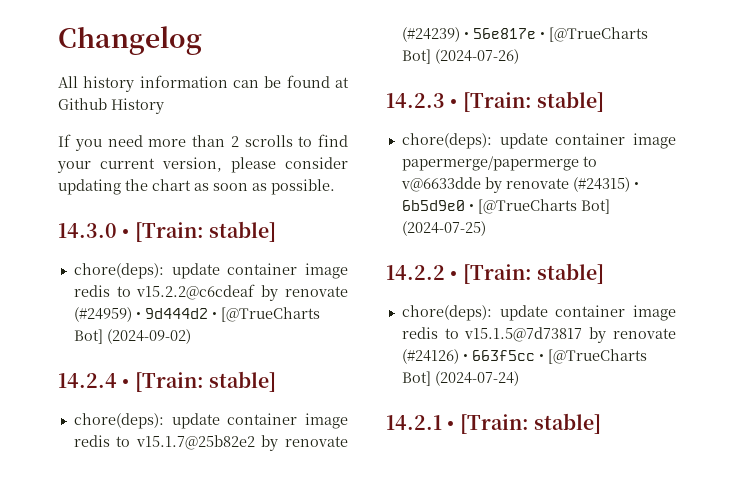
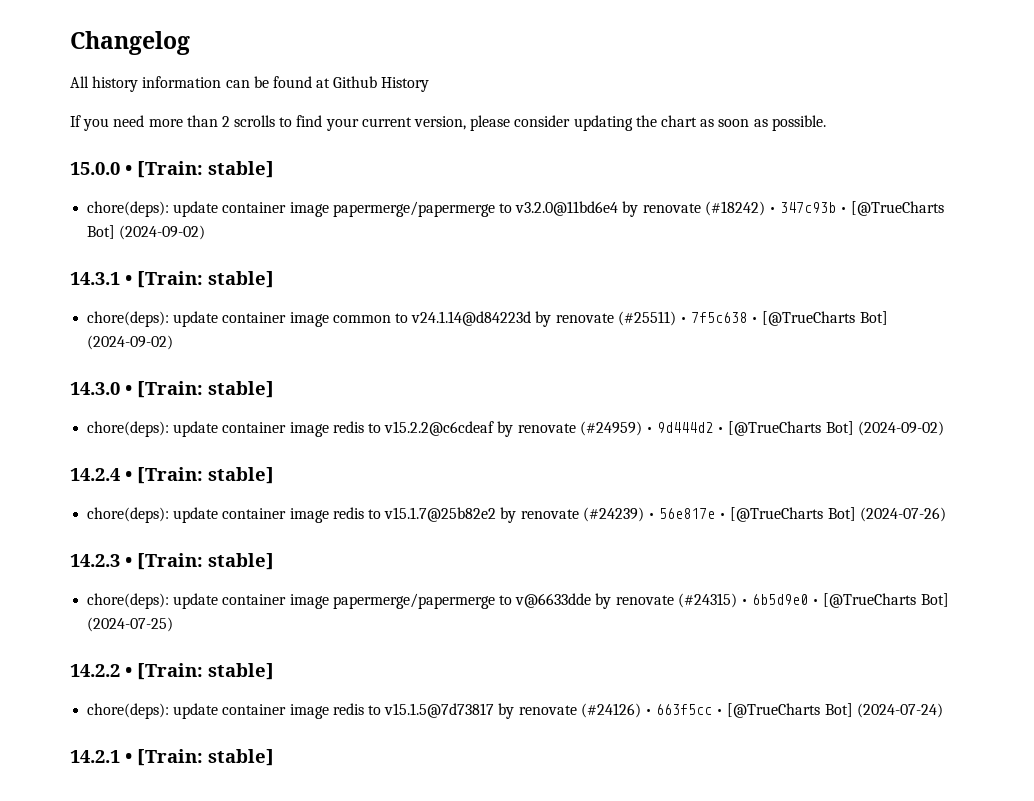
+ 15.0.0 • [Train: stable]
+ chore(deps): update container image papermerge/papermerge to v3.2.0@11bd6e4 by renovate (#18242) • 347c93b • [@TrueCharts Bot] (2024-09-02)
+ 14.3.1 • [Train: stable]
+ chore(deps): update container image common to v24.1.14@d84223d by renovate (#25511) • 7f5c638 • [@TrueCharts Bot] (2024-09-02)

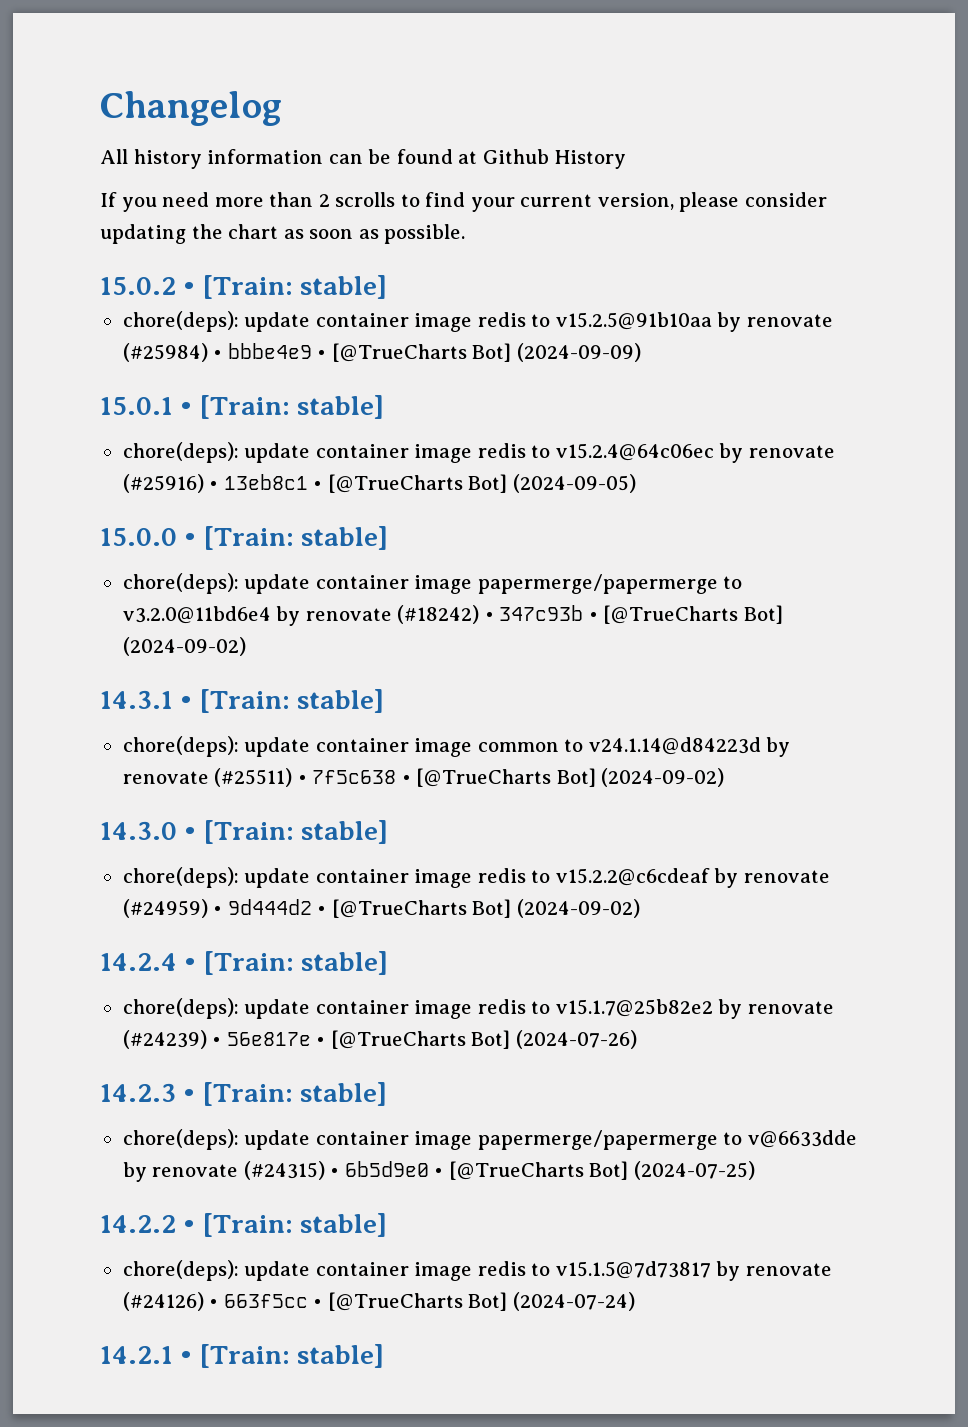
+ 15.0.2 • [Train: stable]
+ chore(deps): update container image redis to v15.2.5@91b10aa by renovate (#25984) • bbbe4e9 • [@TrueCharts Bot] (2024-09-09)
+ 15.0.1 • [Train: stable]
+ chore(deps): update container image redis to v15.2.4@64c06ec by renovate (#25916) • 13eb8c1 • [@TrueCharts Bot] (2024-09-05)

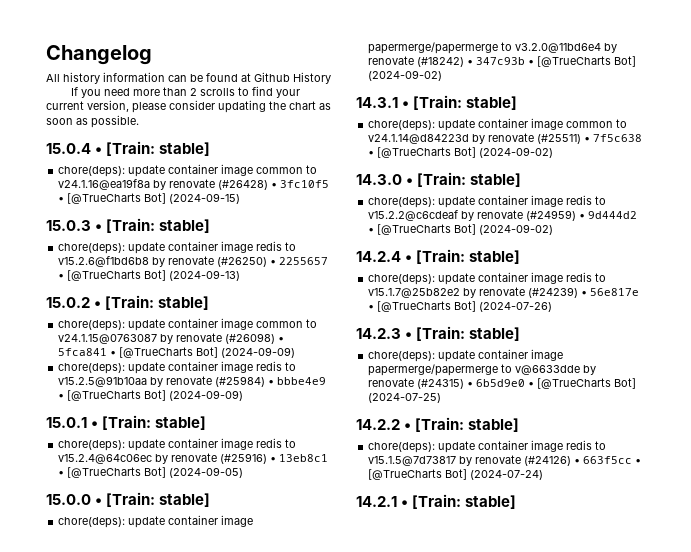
+ 15.0.4 • [Train: stable]
+ chore(deps): update container image common to v24.1.16@ea19f8a by renovate (#26428) • 3fc10f5 • [@TrueCharts Bot] (2024-09-15)
+ 15.0.3 • [Train: stable]
+ chore(deps): update container image redis to v15.2.6@f1bd6b8 by renovate (#26250) • 2255657 • [@TrueCharts Bot] (2024-09-13)
  15.0.2 • [Train: stable]
+ chore(deps): update container image common to v24.1.15@0763087 by renovate (#26098) • 5fca841 • [@TrueCharts Bot] (2024-09-09)

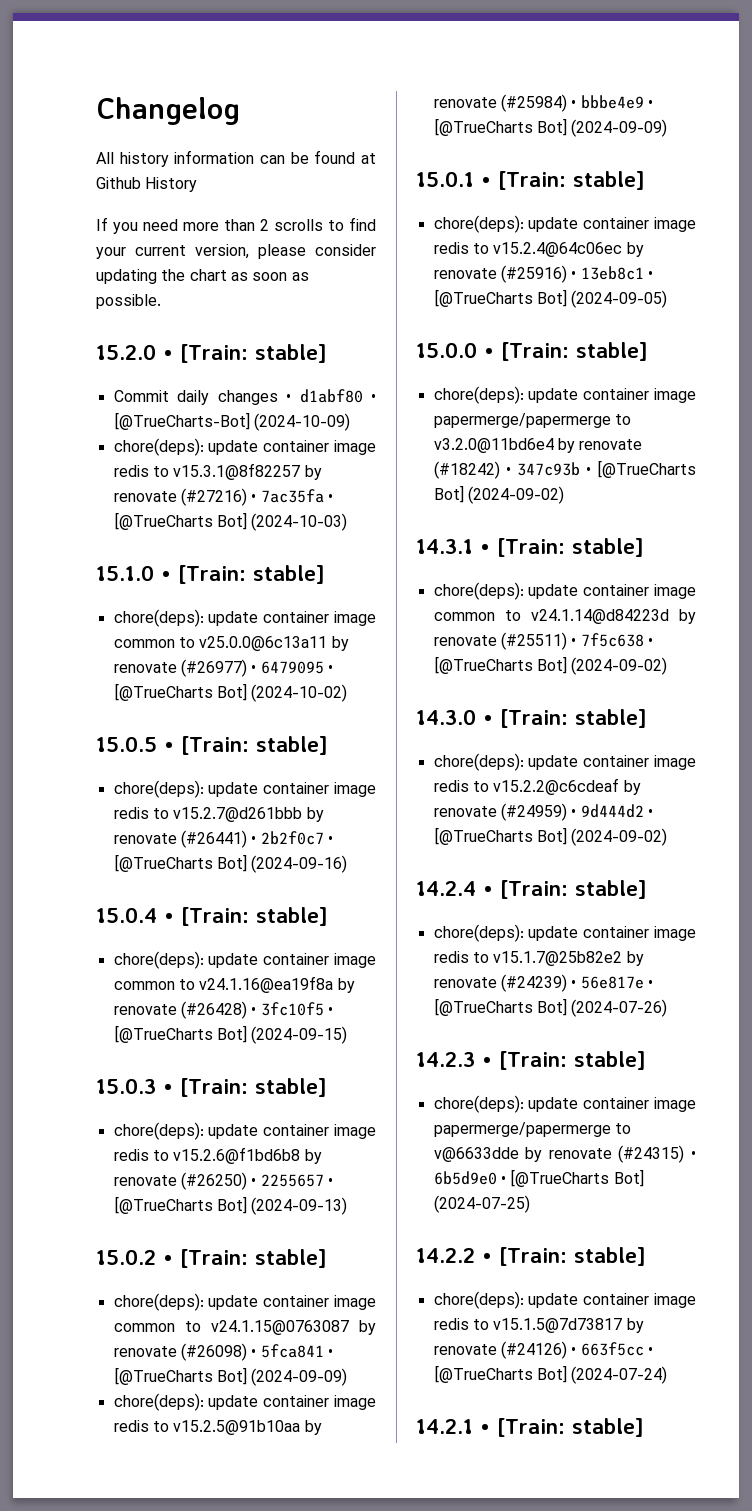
+ 15.2.0 • [Train: stable]
+ Commit daily changes • d1abf80 • [@TrueCharts-Bot] (2024-10-09)
+ chore(deps): update container image redis to v15.3.1@8f82257 by renovate (#27216) • 7ac35fa • [@TrueCharts Bot] (2024-10-03)
+ 15.1.0 • [Train: stable]
+ chore(deps): update container image common to v25.0.0@6c13a11 by renovate (#26977) • 6479095 • [@TrueCharts Bot] (2024-10-02)
+ 15.0.5 • [Train: stable]
+ chore(deps): update container image redis to v15.2.7@d261bbb by renovate (#26441) • 2b2f0c7 • [@TrueCharts Bot] (2024-09-16)

